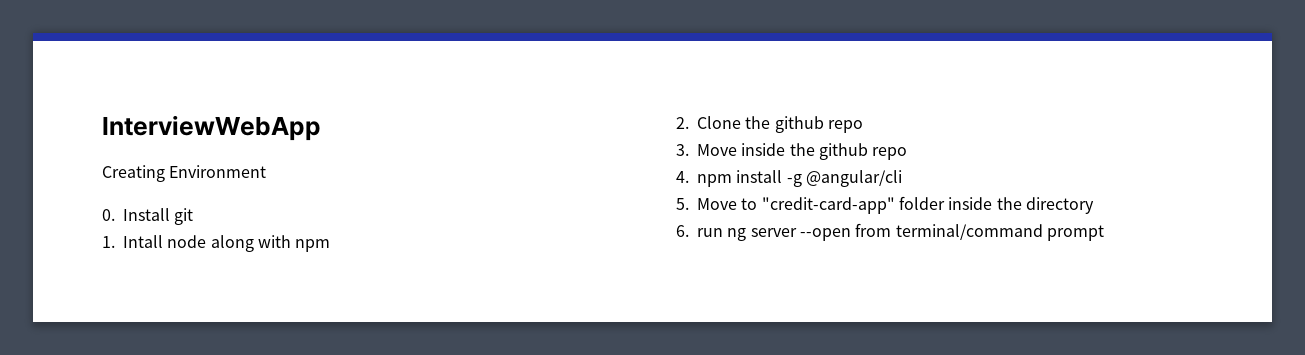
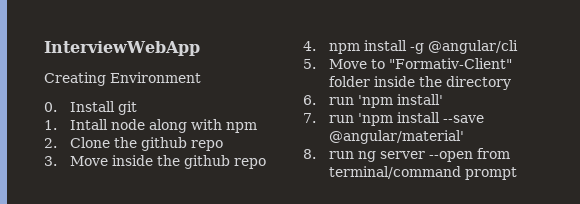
- 5. Move to "credit-card-app" folder inside the directory
+ 5. Move to "Formativ-Client" folder inside the directory
- 6. run ng server --open from terminal/command prompt
+ 6. run 'npm install'
+ 7. run 'npm install --save @angular/material'
+ 8. run ng server --open from terminal/command prompt

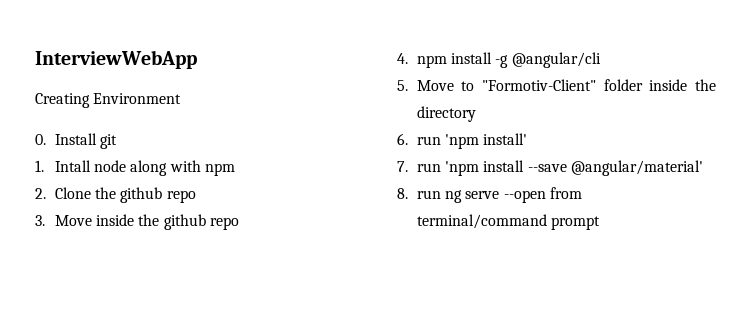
- 5. Move to "Formativ-Client" folder inside the directory
+ 5. Move to "Formotiv-Client" folder inside the directory
- 8. run ng server --open from terminal/command prompt
+ 8. run ng serve --open from terminal/command prompt

